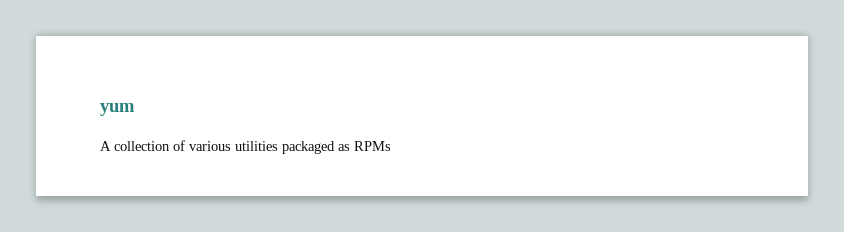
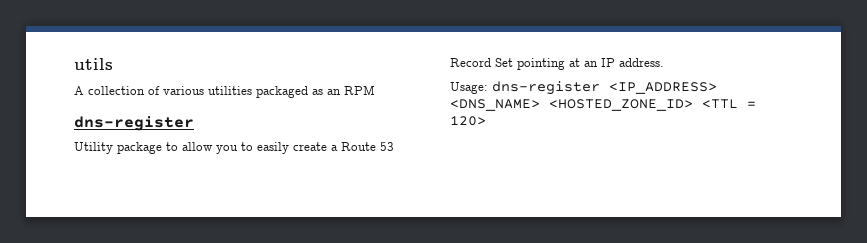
- yum
+ utils
- A collection of various utilities packaged as RPMs
+ A collection of various utilities packaged as an RPM
+ dns-register
+ Utility package to allow you to easily create a Route 53 Record Set pointing at an IP address.
+ Usage: dns-register <IP_ADDRESS> <DNS_NAME> <HOSTED_ZONE_ID> <TTL = 120>

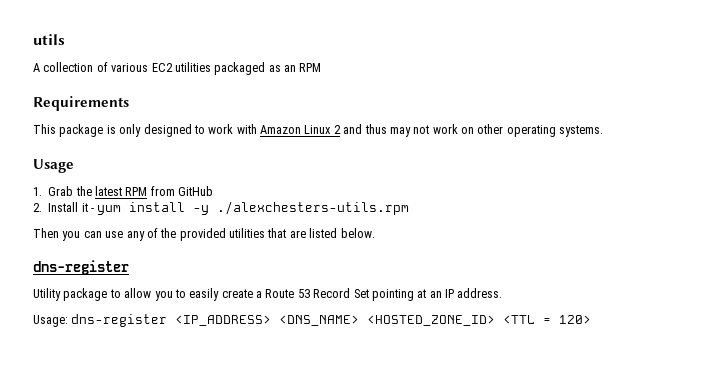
- A collection of various utilities packaged as an RPM
+ A collection of various EC2 utilities packaged as an RPM
+ Requirements
+ This package is only designed to work with Amazon Linux 2 and thus may not work on other operating systems.
+ Usage
+ 1. Grab the latest RPM from GitHub
+ 2. Install it - yum install -y ./alexchesters-utils.rpm
+ Then you can use any of the provided utilities that are listed below.

